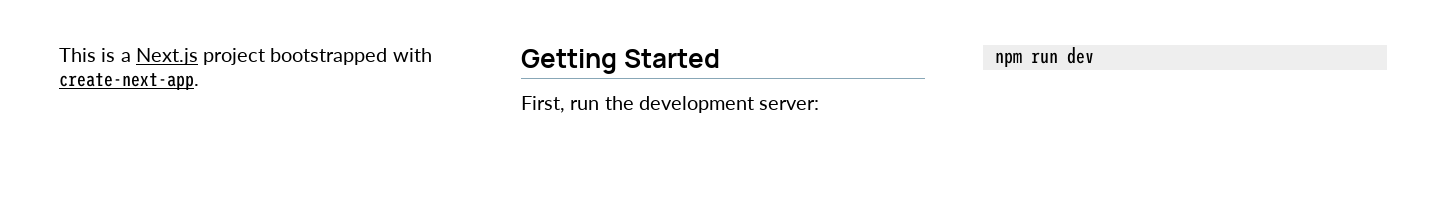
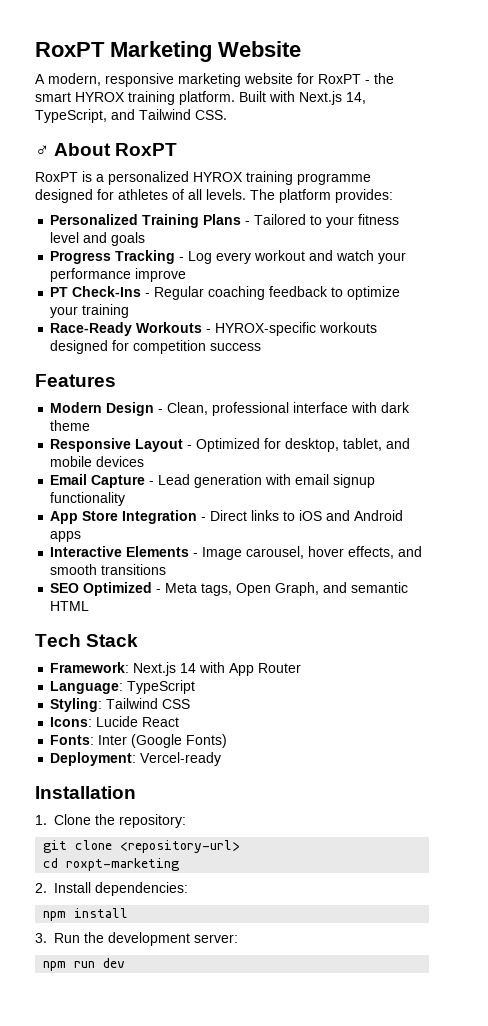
- This is a Next.js project bootstrapped with create-next-app.
- Getting Started
- First, run the development server:
+ RoxPT Marketing Website
+ A modern, responsive marketing website for RoxPT - the smart HYROX training platform. Built with Next.js 14, TypeScript, and Tailwind CSS.
+ ♂ About RoxPT
+ RoxPT is a personalized HYROX training programme designed for athletes of all levels. The platform provides:
+ Personalized Training Plans - Tailored to your fitness level and goals
+ Progress Tracking - Log every workout and watch your performance improve
+ PT Check-Ins - Regular coaching feedback to optimize your training
+ Race-Ready Workouts - HYROX-specific workouts designed for competition success
+ Features
+ Modern Design - Clean, professional interface with dark theme
+ Responsive Layout - Optimized for desktop, tablet, and mobile devices
+ Email Capture - Lead generation with email signup functionality
+ App Store Integration - Direct links to iOS and Android apps
+ Interactive Elements - Image carousel, hover effects, and smooth transitions
+ SEO Optimized - Meta tags, Open Graph, and semantic HTML
+ Tech Stack
+ Framework: Next.js 14 with App Router
+ Language: TypeScript
+ Styling: Tailwind CSS
+ Icons: Lucide React
+ Fonts: Inter (Google Fonts)
+ Deployment: Vercel-ready
+ Installation
+ 1. Clone the repository:
+ git clone <repository-url>
+ cd roxpt-marketing
+ 2. Install dependencies:
+ npm install
+ 3. Run the development server:

